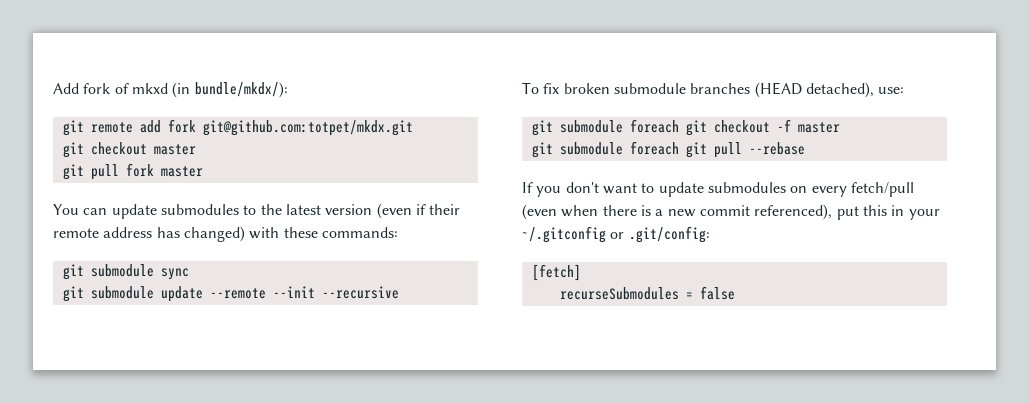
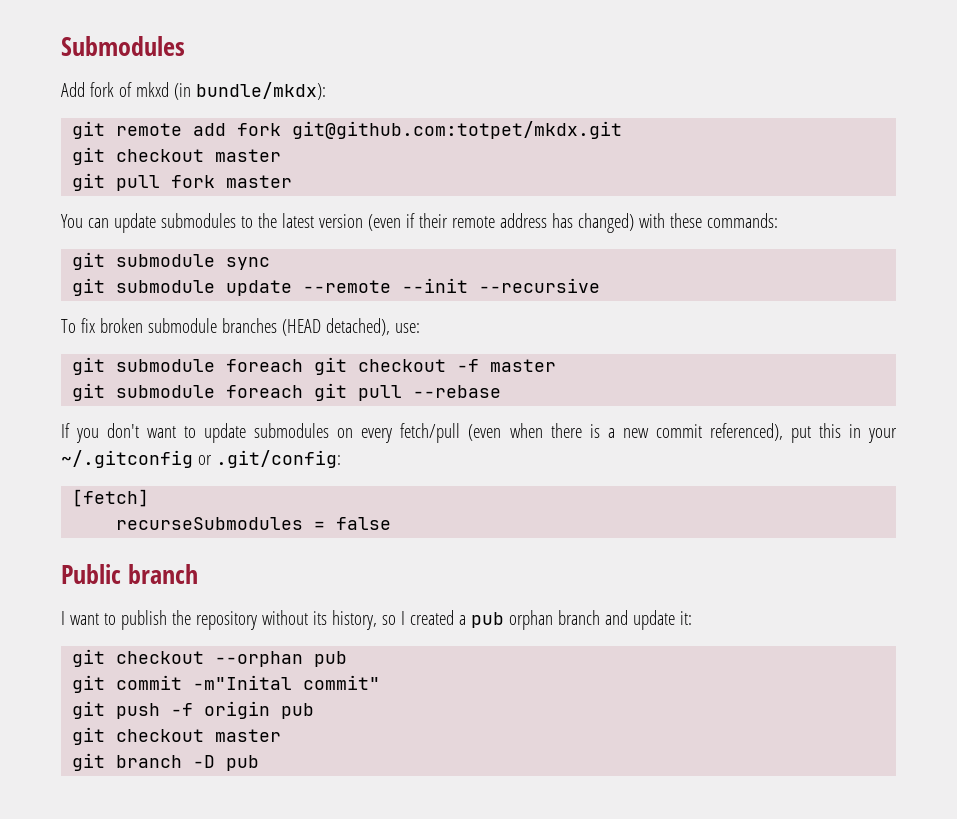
+ Submodules
- Add fork of mkxd (in bundle/mkdx/):
+ Add fork of mkxd (in bundle/mkdx):
+ Public branch
+ I want to publish the repository without its history, so I created a pub orphan branch and update it:
+ git checkout --orphan pub
+ git commit -m"Inital commit"
+ git push -f origin pub
+ git checkout master
+ git branch -D pub

